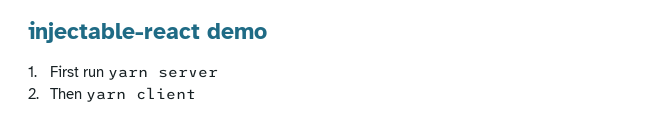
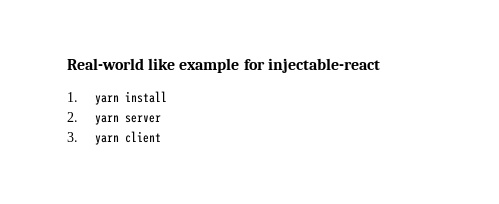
- injectable-react demo
+ Real-world like example for injectable-react
- 1. First run yarn server
+ 1. yarn install
+ 2. yarn server
- 2. Then yarn client
+ 3. yarn client

